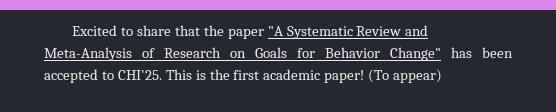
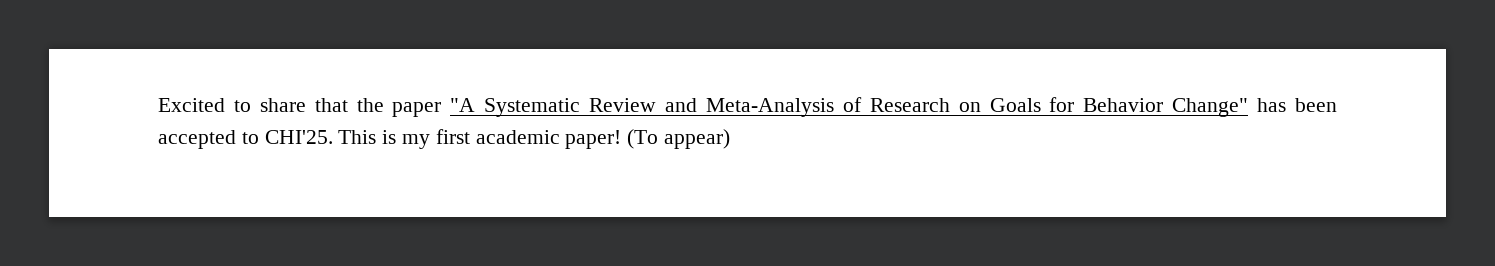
- This is the first academic paper!
+ This is my first academic paper!

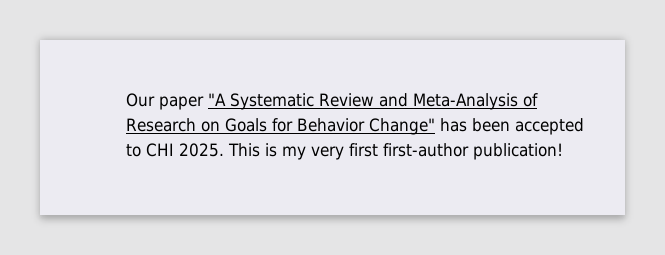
- Excited to share that the paper "A Systematic Review and Meta-Analysis of Research on Goals for Behavior Change" has been accepted to CHI'25.
+ Our paper "A Systematic Review and Meta-Analysis of Research on Goals for Behavior Change" has been accepted to CHI 2025.
- This is my first academic paper! (To appear)
+ This is my very first first-author publication!

